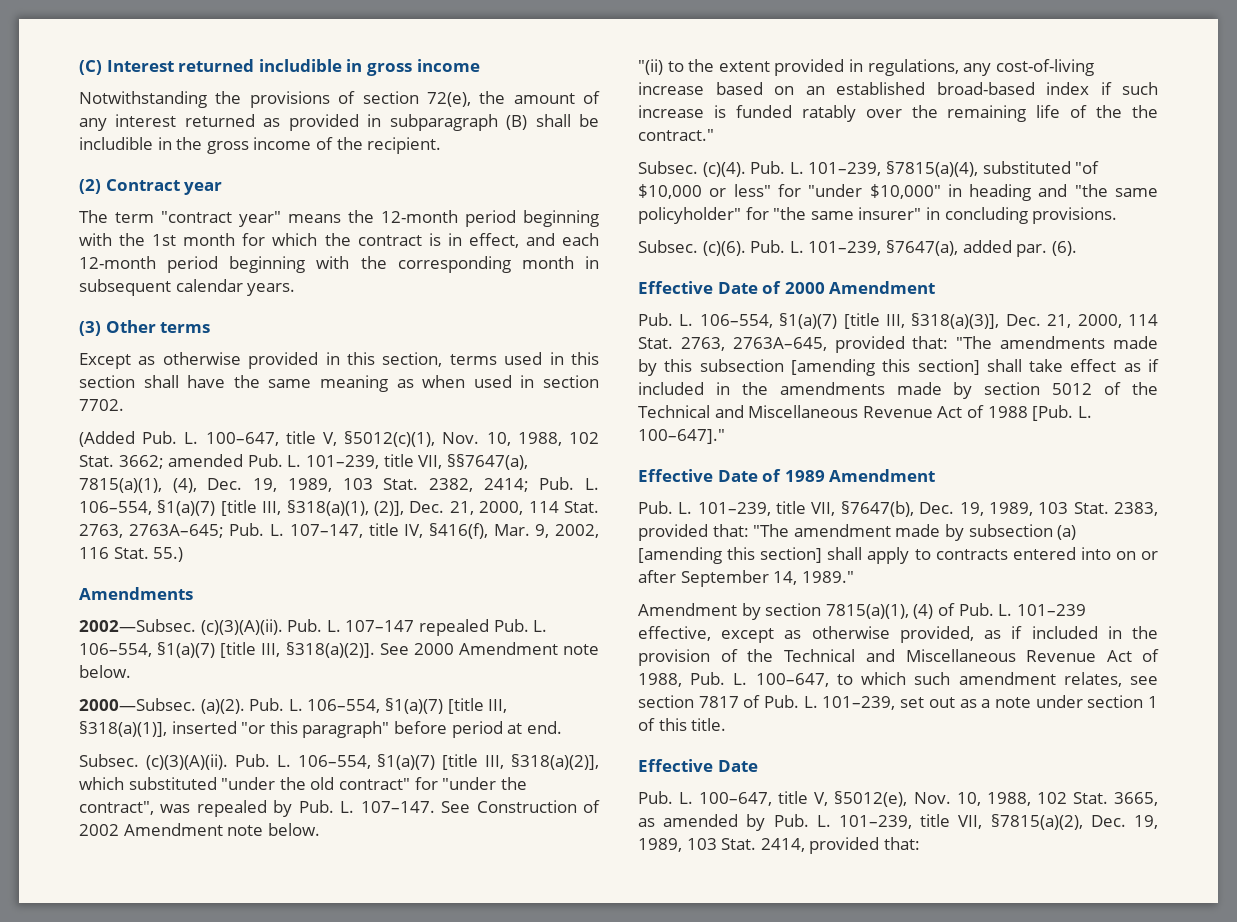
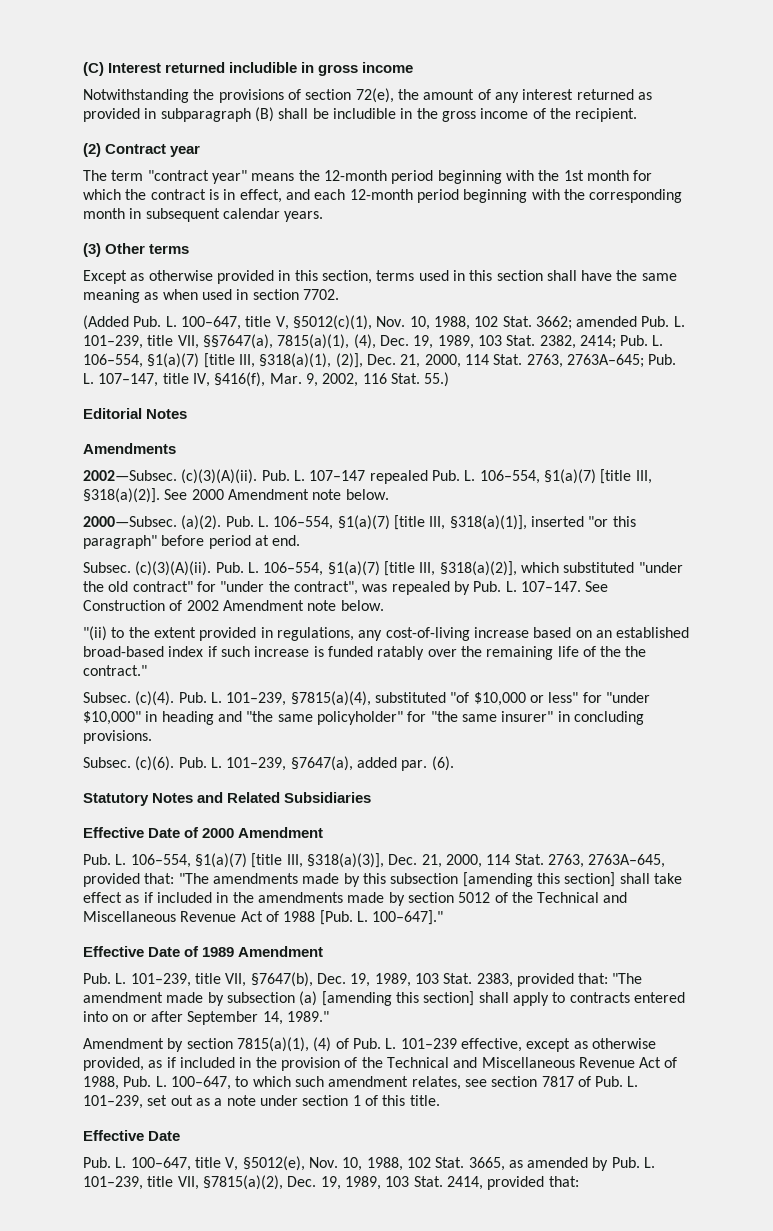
+ Editorial Notes
+ Statutory Notes and Related Subsidiaries

